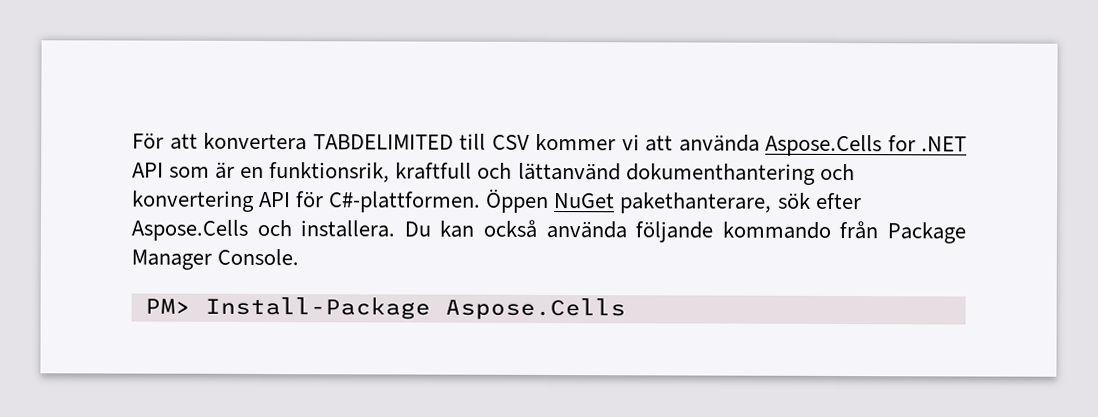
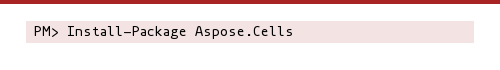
- För att konvertera TABDELIMITED till CSV kommer vi att använda Aspose.Cells for .NET API som är en funktionsrik, kraftfull och lättanvänd dokumenthantering och konvertering API för C#-plattformen. Öppen NuGet pakethanterare, sök efter Aspose.Cells och installera. Du kan också använda följande kommando från Package Manager Console.

